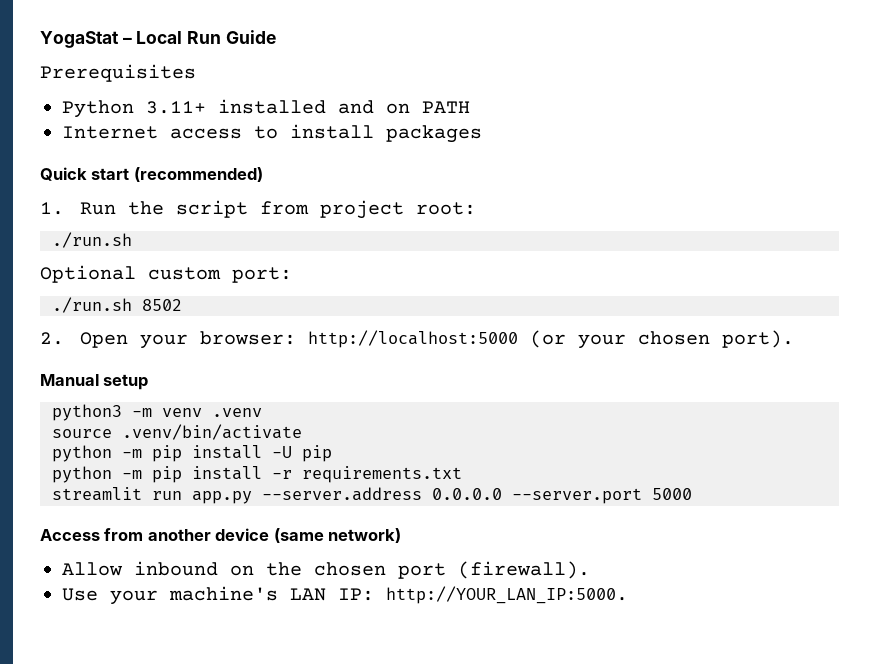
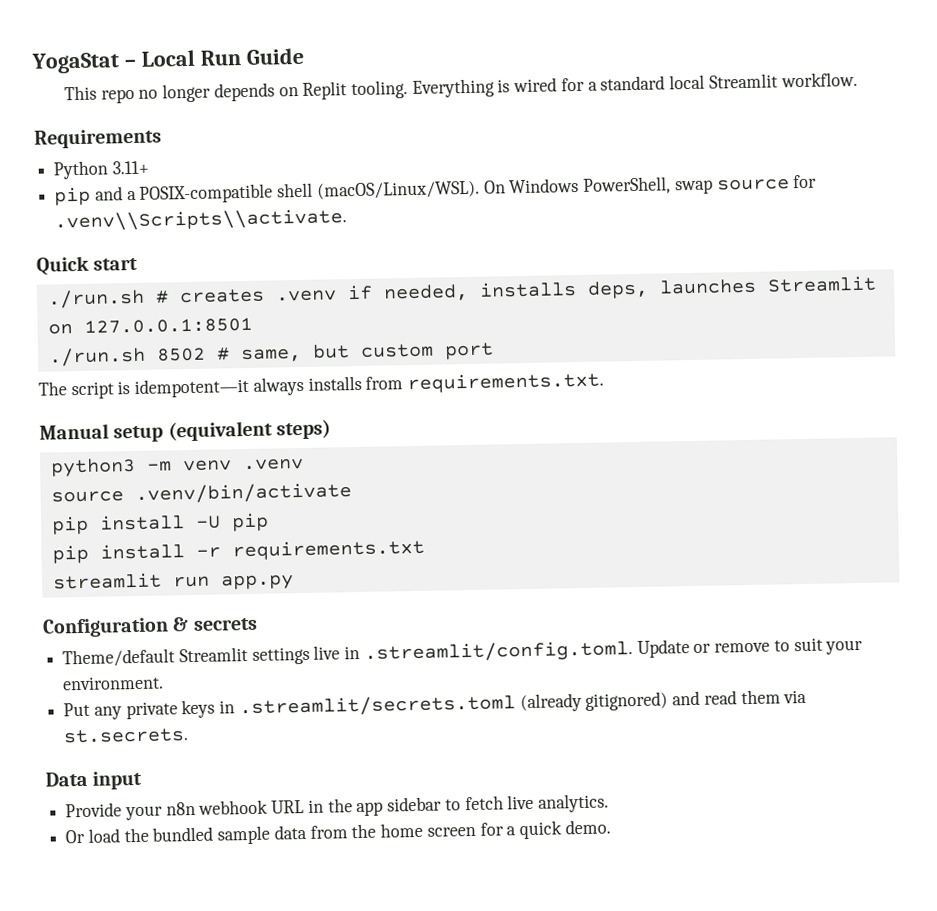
- Prerequisites
- Python 3.11+ installed and on PATH
- Internet access to install packages
- Quick start (recommended)
- 1. Run the script from project root:
- ./run.sh
- Optional custom port:
- ./run.sh 8502
- 2. Open your browser: http://localhost:5000 (or your chosen port).
+ This repo no longer depends on Replit tooling. Everything is wired for a standard local Streamlit workflow.
+ Requirements
+ Python 3.11+
+ pip and a POSIX-compatible shell (macOS/Linux/WSL). On Windows PowerShell, swap source for .venv\\Scripts\\activate.
+ Quick start
+ ./run.sh # creates .venv if needed, installs deps, launches Streamlit on 127.0.0.1:8501
+ ./run.sh 8502 # same, but custom port
+ The script is idempotent—it always installs from requirements.txt.
- Manual setup
+ Manual setup (equivalent steps)
- python -m pip install -U pip
+ pip install -U pip
- python -m pip install -r requirements.txt
+ pip install -r requirements.txt
- streamlit run app.py --server.address 0.0.0.0 --server.port 5000
- Access from another device (same network)
- Allow inbound on the chosen port (firewall).
- Use your machine's LAN IP: http://YOUR_LAN_IP:5000.
+ streamlit run app.py
+ Configuration & secrets
+ Theme/default Streamlit settings live in .streamlit/config.toml. Update or remove to suit your environment.
+ Put any private keys in .streamlit/secrets.toml (already gitignored) and read them via st.secrets.
+ Data input
+ Provide your n8n webhook URL in the app sidebar to fetch live analytics.
+ Or load the bundled sample data from the home screen for a quick demo.

